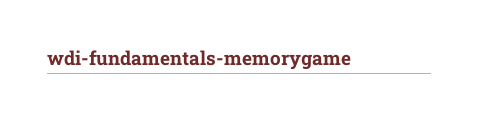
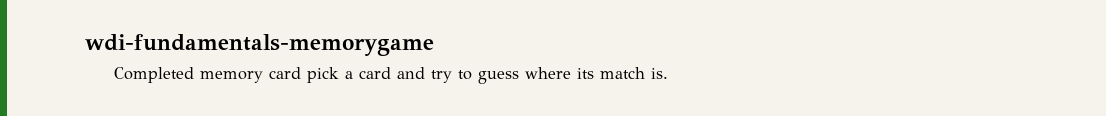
+ Completed memory card pick a card and try to guess where its match is.

